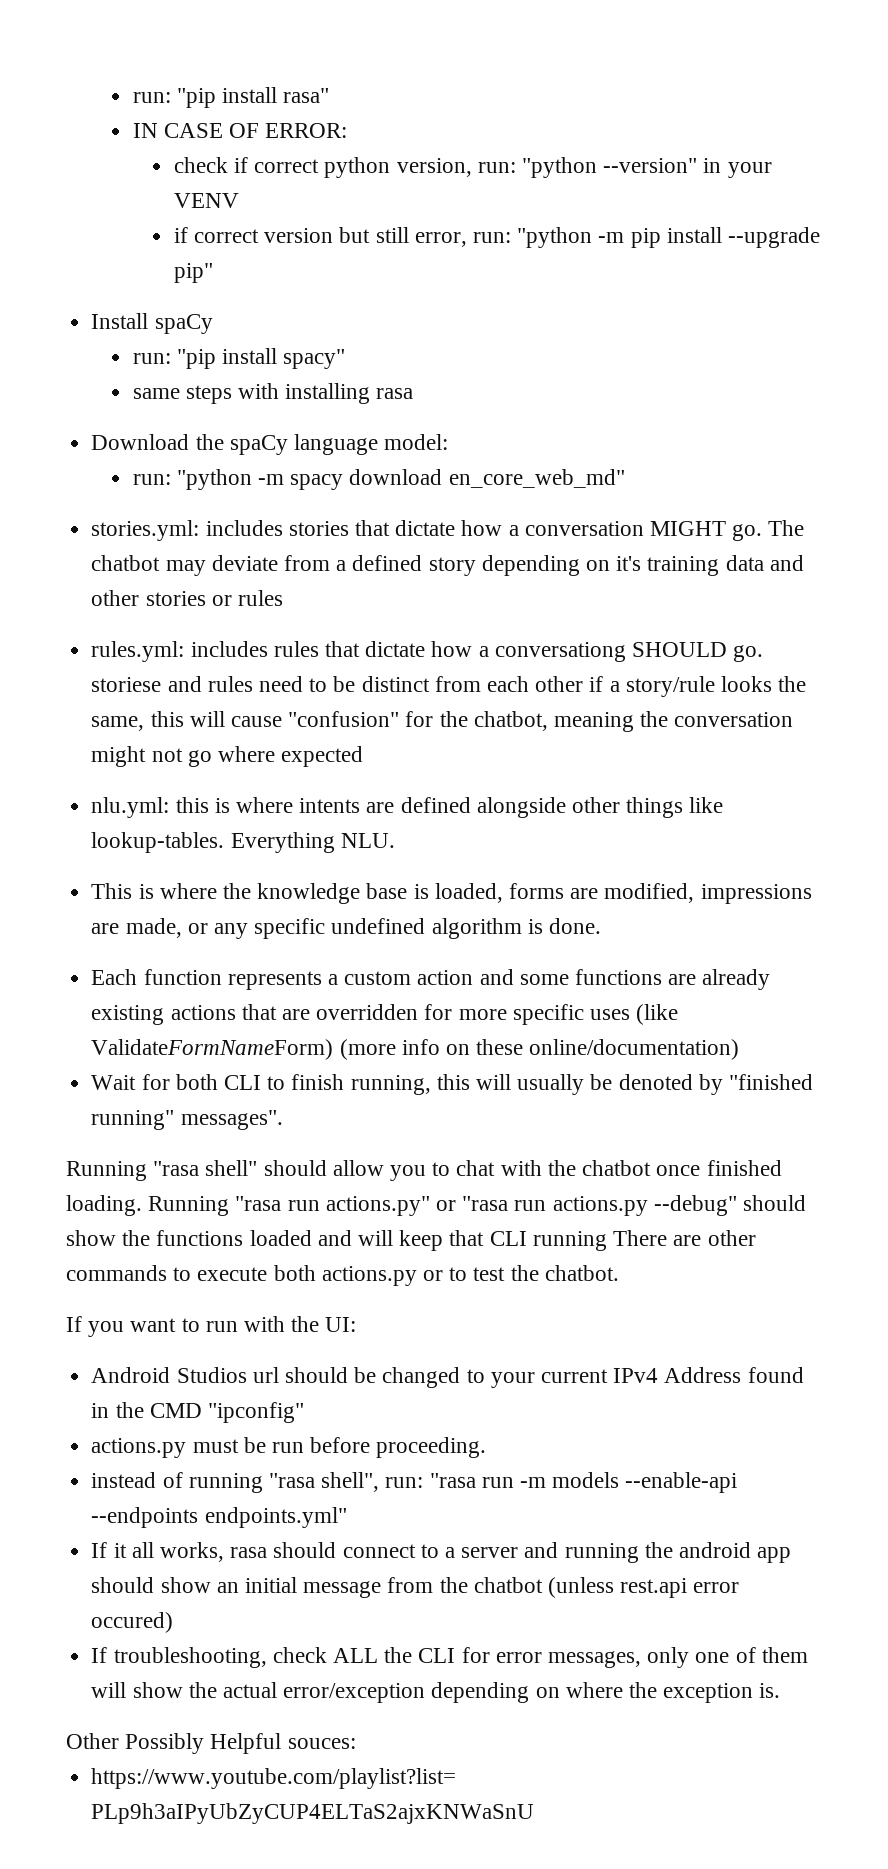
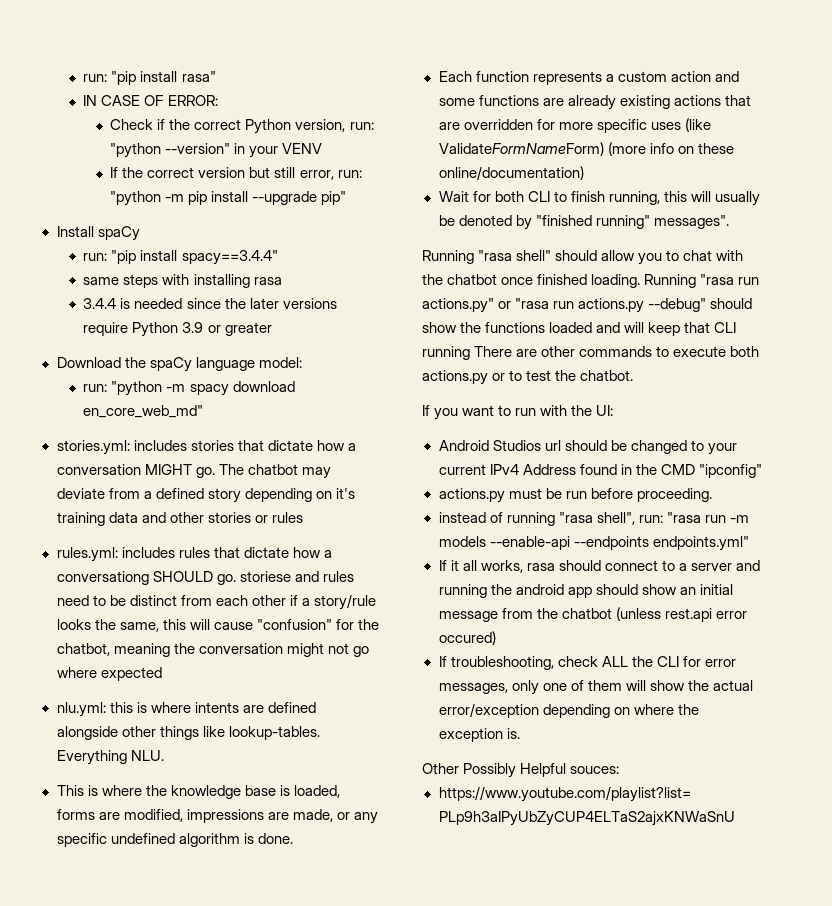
- check if correct python version, run: "python --version" in your VENV
+ Check if the correct Python version, run: "python --version" in your VENV
- if correct version but still error, run: "python -m pip install --upgrade pip"
+ If the correct version but still error, run: "python -m pip install --upgrade pip"
- run: "pip install spacy"
+ run: "pip install spacy==3.4.4"
+ 3.4.4 is needed since the later versions require Python 3.9 or greater

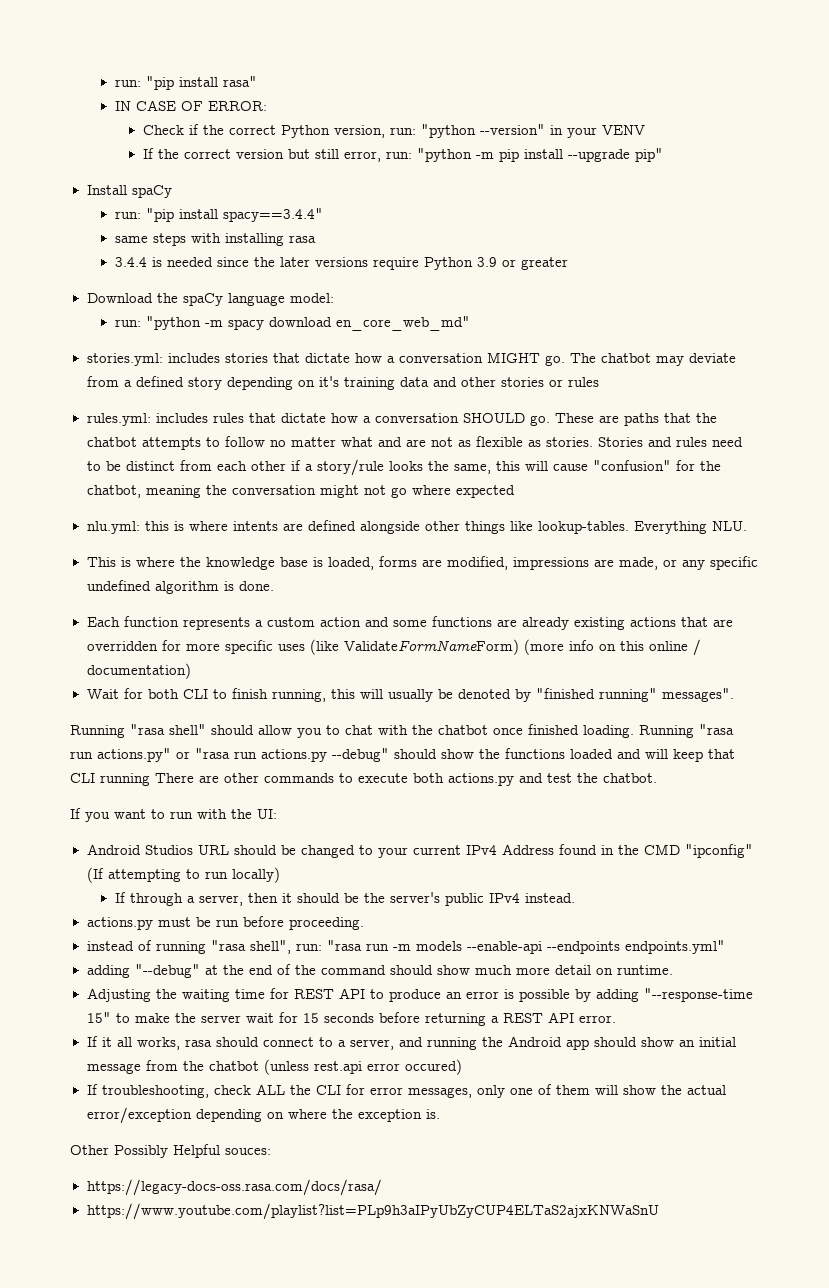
- rules.yml: includes rules that dictate how a conversationg SHOULD go. storiese and rules need to be distinct from each other if a story/rule looks the same, this will cause "confusion" for the chatbot, meaning the conversation might not go where expected
+ rules.yml: includes rules that dictate how a conversation SHOULD go. These are paths that the chatbot attempts to follow no matter what and are not as flexible as stories. Stories and rules need to be distinct from each other if a story/rule looks the same, this will cause "confusion" for the chatbot, meaning the conversation might not go where expected
- Each function represents a custom action and some functions are already existing actions that are overridden for more specific uses (like ValidateFormNameForm) (more info on these online/documentation)
+ Each function represents a custom action and some functions are already existing actions that are overridden for more specific uses (like ValidateFormNameForm) (more info on this online / documentation)
- Running "rasa run actions.py" or "rasa run actions.py --debug" should show the functions loaded and will keep that CLI running There are other commands to execute both actions.py or to test the chatbot.
+ Running "rasa run actions.py" or "rasa run actions.py --debug" should show the functions loaded and will keep that CLI running There are other commands to execute both actions.py and test the chatbot.
- Android Studios url should be changed to your current IPv4 Address found in the CMD "ipconfig"
+ Android Studios URL should be changed to your current IPv4 Address found in the CMD "ipconfig" (If attempting to run locally)
+ If through a server, then it should be the server's public IPv4 instead.
+ adding "--debug" at the end of the command should show much more detail on runtime.
+ Adjusting the waiting time for REST API to produce an error is possible by adding "--response-time 15" to make the server wait for 15 seconds before returning a REST API error.
- If it all works, rasa should connect to a server and running the android app should show an initial message from the chatbot (unless rest.api error occured)
+ If it all works, rasa should connect to a server, and running the Android app should show an initial message from the chatbot (unless rest.api error occured)
+ https://legacy-docs-oss.rasa.com/docs/rasa/

